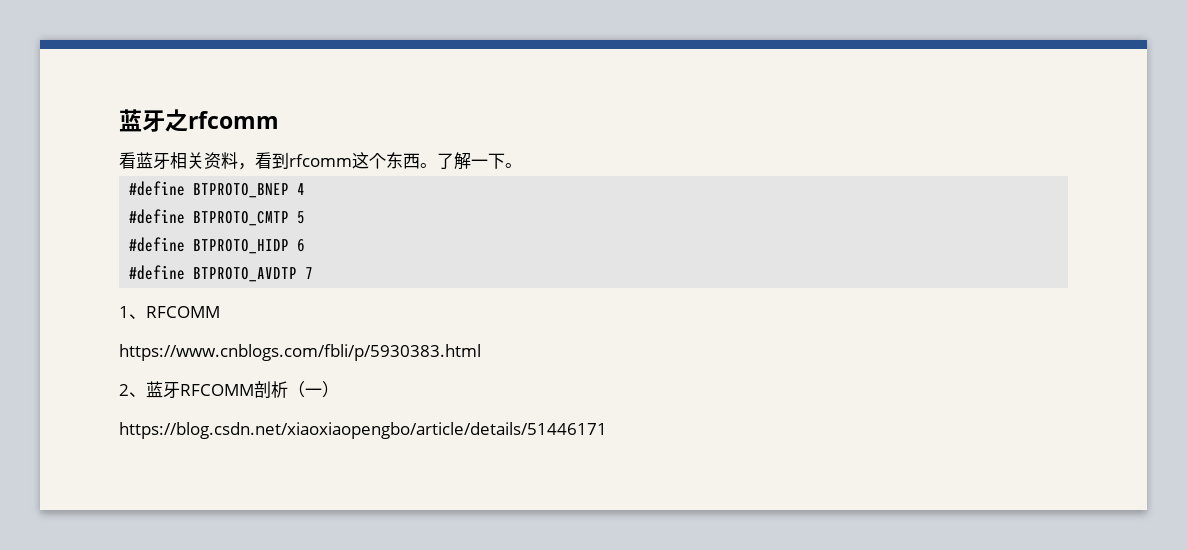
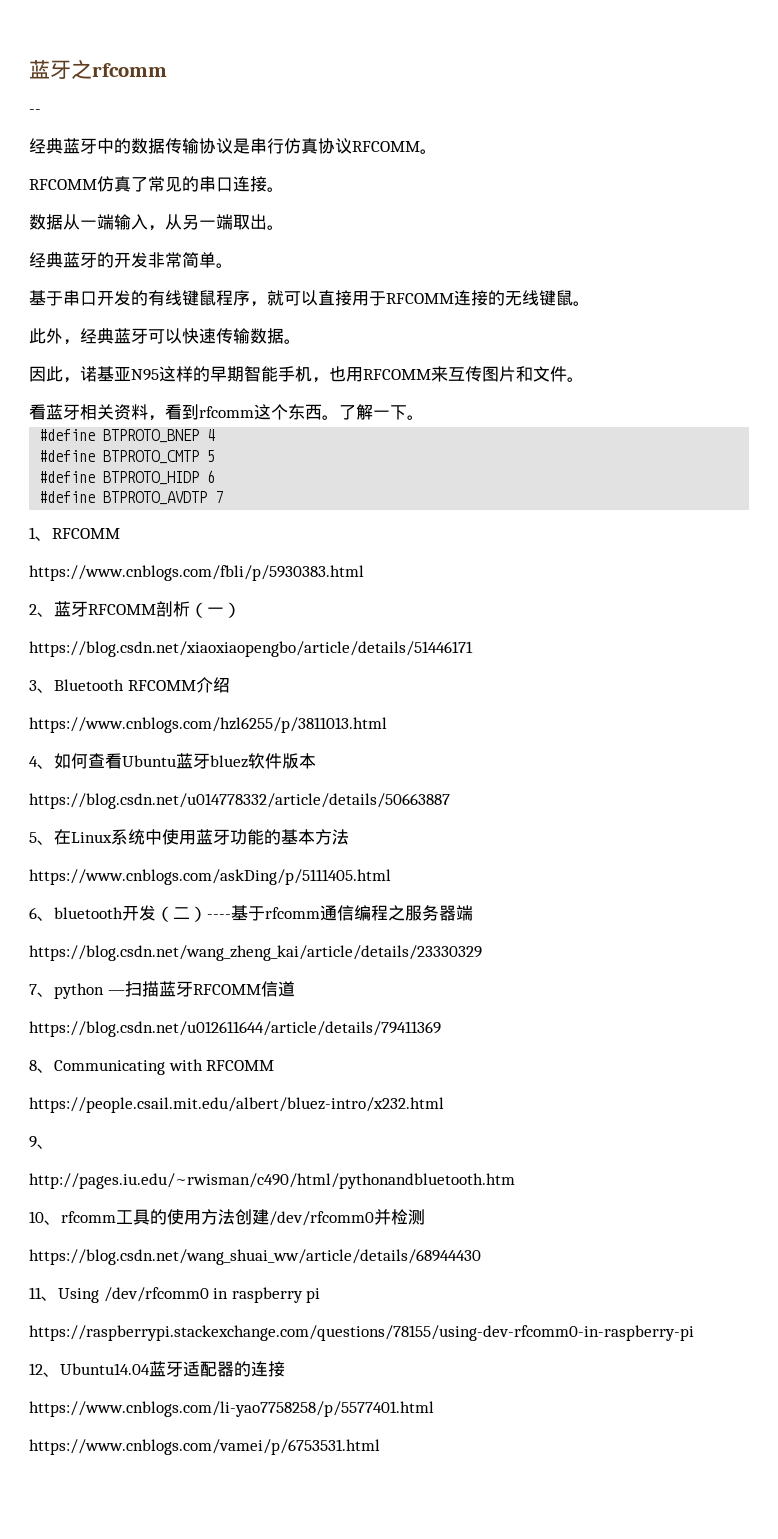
+ --
+ 经典蓝牙中的数据传输协议是串行仿真协议RFCOMM。
+ RFCOMM仿真了常见的串口连接。
+ 数据从一端输入，从另一端取出。
+ 经典蓝牙的开发非常简单。
+ 基于串口开发的有线键鼠程序，就可以直接用于RFCOMM连接的无线键鼠。
+ 此外，经典蓝牙可以快速传输数据。
+ 因此，诺基亚N95这样的早期智能手机，也用RFCOMM来互传图片和文件。
+ 3、Bluetooth RFCOMM介绍
+ https://www.cnblogs.com/hzl6255/p/3811013.html
+ 4、如何查看Ubuntu蓝牙bluez软件版本
+ https://blog.csdn.net/u014778332/article/details/50663887
+ 5、在Linux系统中使用蓝牙功能的基本方法
+ https://www.cnblogs.com/askDing/p/5111405.html
+ 6、bluetooth开发（二）----基于rfcomm通信编程之服务器端
+ https://blog.csdn.net/wang_zheng_kai/article/details/23330329
+ 7、python —扫描蓝牙RFCOMM信道
+ https://blog.csdn.net/u012611644/article/details/79411369
+ 8、Communicating with RFCOMM
+ https://people.csail.mit.edu/albert/bluez-intro/x232.html
+ 9、
+ http://pages.iu.edu/~rwisman/c490/html/pythonandbluetooth.htm
+ 10、rfcomm工具的使用方法创建/dev/rfcomm0并检测
+ https://blog.csdn.net/wang_shuai_ww/article/details/68944430
+ 11、Using /dev/rfcomm0 in raspberry pi
+ https://raspberrypi.stackexchange.com/questions/78155/using-dev-rfcomm0-in-raspberry-pi
+ 12、Ubuntu14.04蓝牙适配器的连接
+ https://www.cnblogs.com/li-yao7758258/p/5577401.html
+ https://www.cnblogs.com/vamei/p/6753531.html

